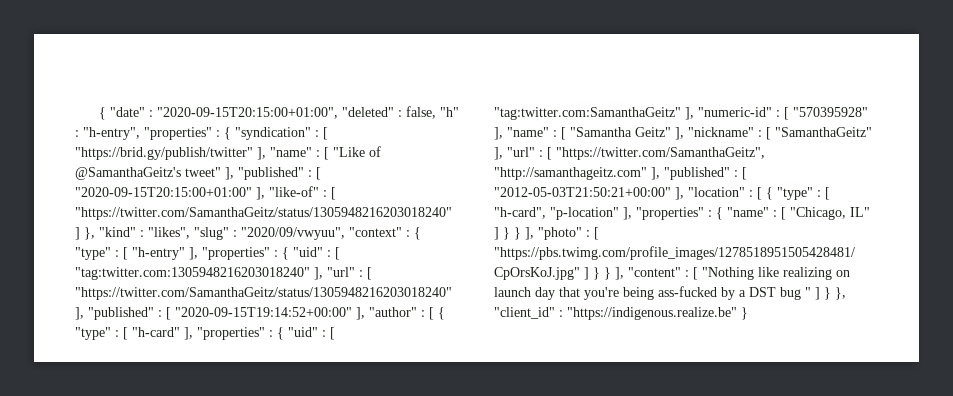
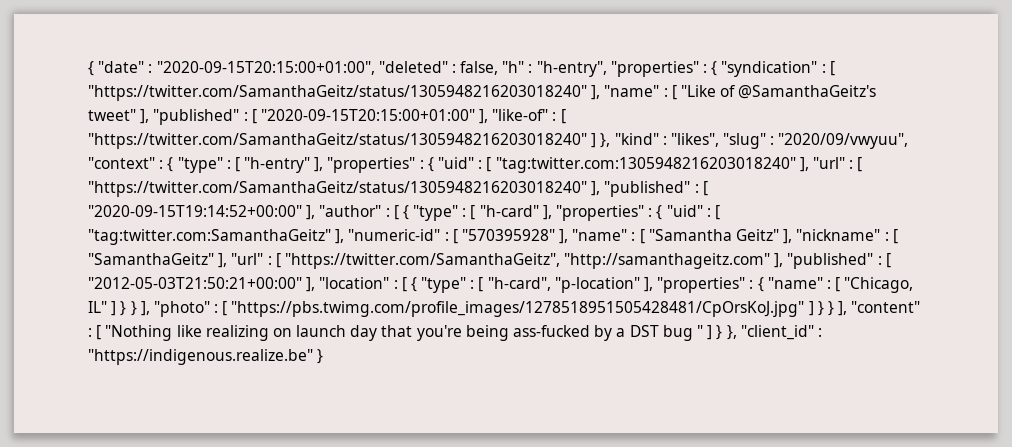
- [ "https://brid.gy/publish/twitter" ], "name" :
+ [ "https://twitter.com/SamanthaGeitz/status/1305948216203018240" ], "name" :

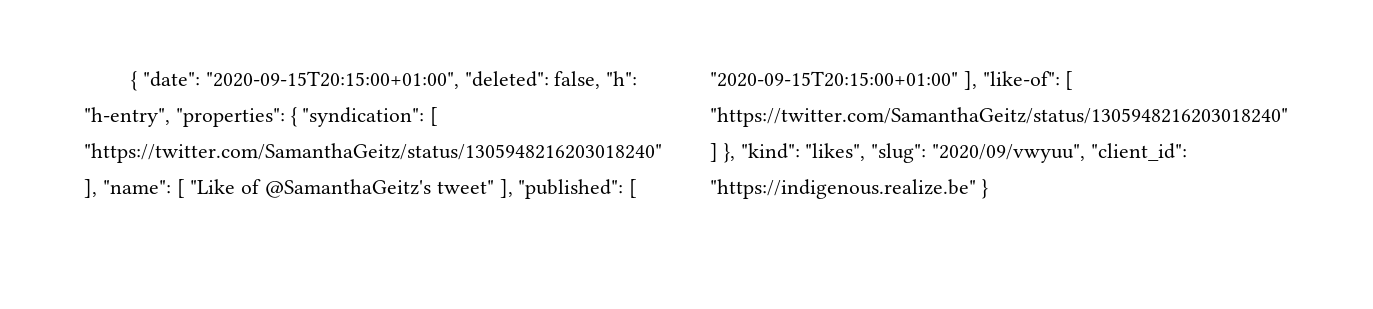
- { "date" : "2020-09-15T20:15:00+01:00", "deleted" : false, "h" : "h-entry", "properties" : { "syndication" : [ "https://twitter.com/SamanthaGeitz/status/1305948216203018240" ], "name" : [ "Like of @SamanthaGeitz's tweet" ], "published" : [ "2020-09-15T20:15:00+01:00" ], "like-of" : [ "https://twitter.com/SamanthaGeitz/status/1305948216203018240" ] }, "kind" : "likes", "slug" : "2020/09/vwyuu", "context" : { "type" : [ "h-entry" ], "properties" : { "uid" : [ "tag:twitter.com:1305948216203018240" ], "url" : [ "https://twitter.com/SamanthaGeitz/status/1305948216203018240" ], "published" : [ "2020-09-15T19:14:52+00:00" ], "author" : [ { "type" : [ "h-card" ], "properties" : { "uid" : [ "tag:twitter.com:SamanthaGeitz" ], "numeric-id" : [ "570395928" ], "name" : [ "Samantha Geitz" ], "nickname" : [ "SamanthaGeitz" ], "url" : [ "https://twitter.com/SamanthaGeitz", "http://samanthageitz.com" ], "published" : [ "2012-05-03T21:50:21+00:00" ], "location" : [ { "type" : [ "h-card", "p-location" ], "properties" : { "name" : [ "Chicago, IL" ] } } ], "photo" : [ "https://pbs.twimg.com/profile_images/1278518951505428481/CpOrsKoJ.jpg" ] } } ], "content" : [ "Nothing like realizing on launch day that you're being ass-fucked by a DST bug " ] } }, "client_id" : "https://indigenous.realize.be" }
+ { "date": "2020-09-15T20:15:00+01:00", "deleted": false, "h": "h-entry", "properties": { "syndication": [ "https://twitter.com/SamanthaGeitz/status/1305948216203018240" ], "name": [ "Like of @SamanthaGeitz's tweet" ], "published": [ "2020-09-15T20:15:00+01:00" ], "like-of": [ "https://twitter.com/SamanthaGeitz/status/1305948216203018240" ] }, "kind": "likes", "slug": "2020/09/vwyuu", "client_id": "https://indigenous.realize.be" }

